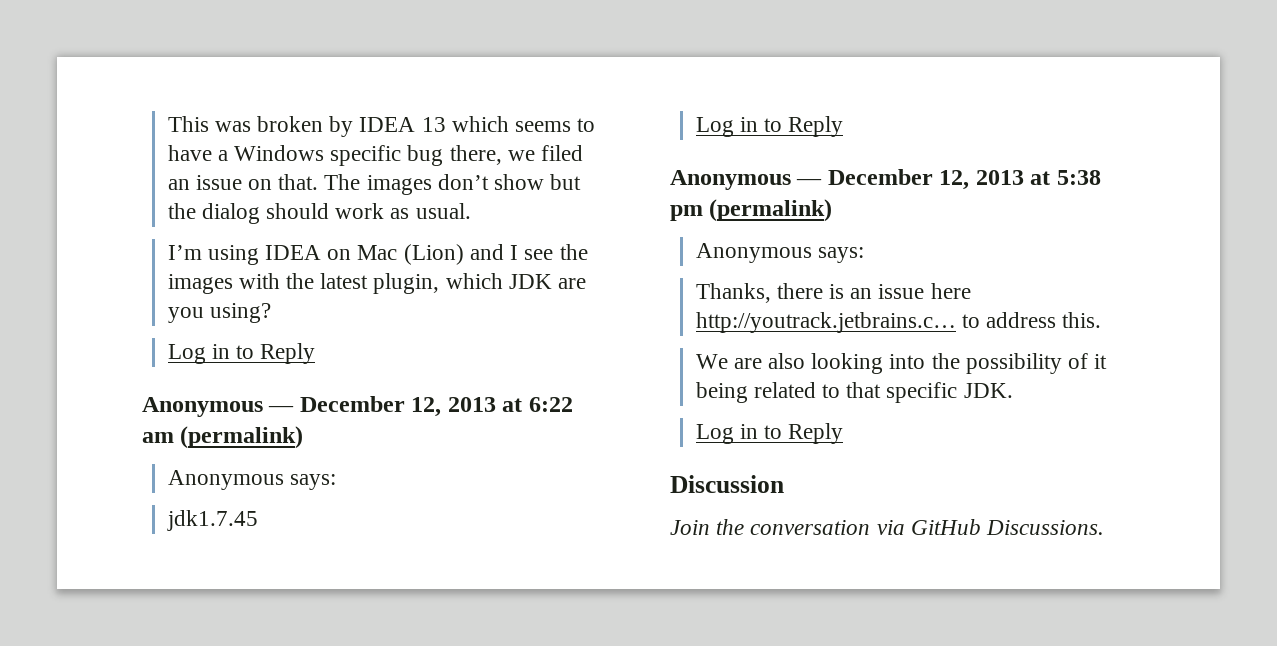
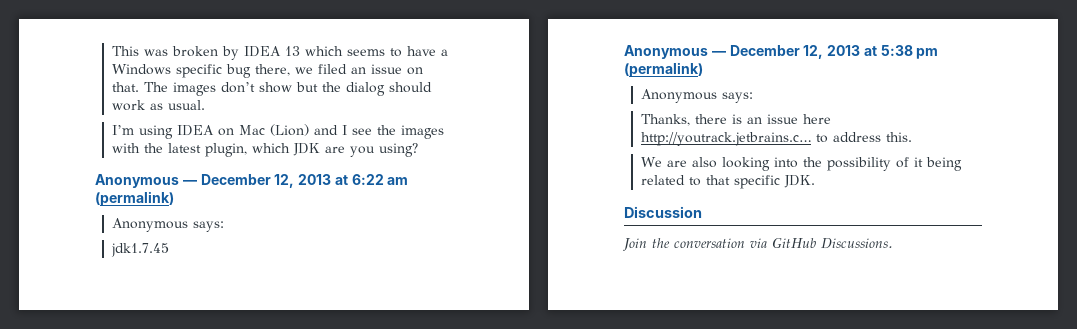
  I’m using IDEA on Mac (Lion) and I see the images with the latest plugin, which JDK are you using?
- Log in to Reply
  jdk1.7.45
- Log in to Reply
  We are also looking into the possibility of it being related to that specific JDK.
- Log in to Reply

